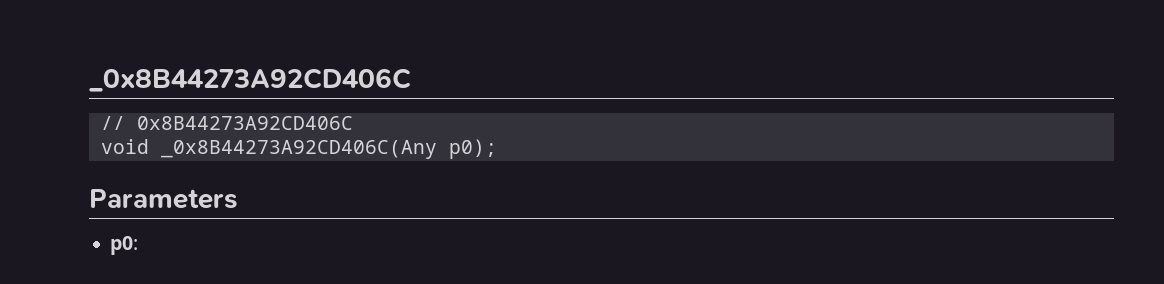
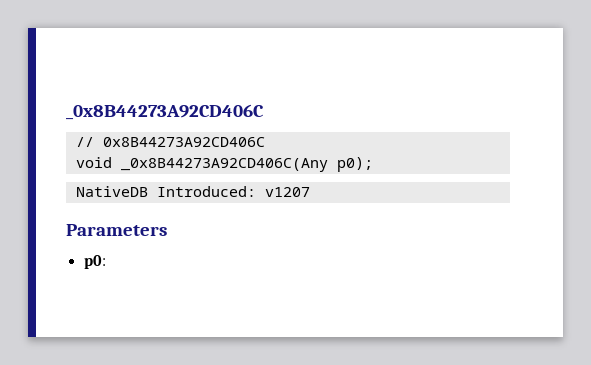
+ NativeDB Introduced: v1207

